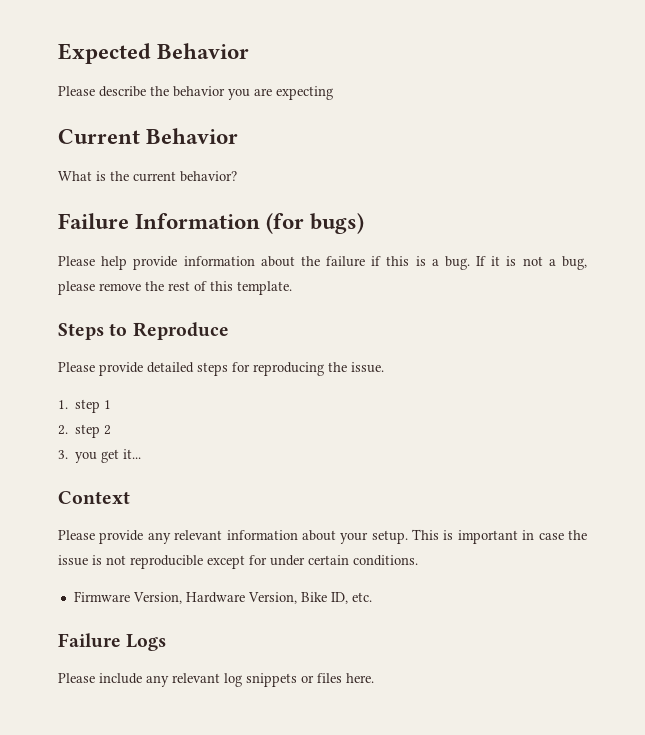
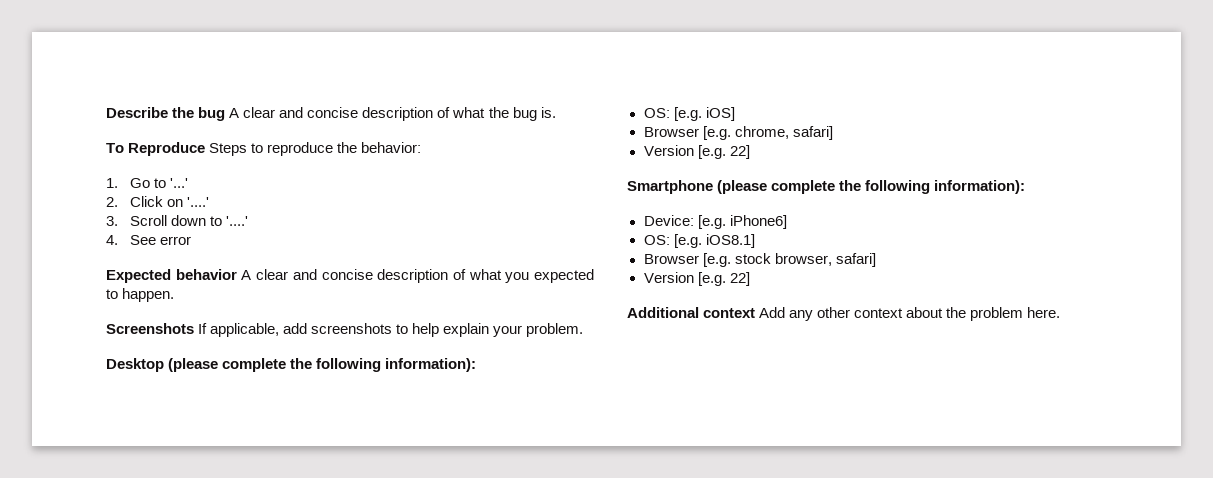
- Expected Behavior
- Please describe the behavior you are expecting
- Current Behavior
- What is the current behavior?
- Failure Information (for bugs)
- Please help provide information about the failure if this is a bug. If it is not a bug, please remove the rest of this template.
- Steps to Reproduce
- Please provide detailed steps for reproducing the issue.
- 1. step 1
- 2. step 2
- 3. you get it...
- Context
- Please provide any relevant information about your setup. This is important in case the issue is not reproducible except for under certain conditions.
- Firmware Version, Hardware Version, Bike ID, etc.
- Failure Logs
- Please include any relevant log snippets or files here.
+ Describe the bug A clear and concise description of what the bug is.
+ To Reproduce Steps to reproduce the behavior:
+ 1. Go to '...'
+ 2. Click on '....'
+ 3. Scroll down to '....'
+ 4. See error
+ Expected behavior A clear and concise description of what you expected to happen.
+ Screenshots If applicable, add screenshots to help explain your problem.
+ Desktop (please complete the following information):
+ OS: [e.g. iOS]
+ Browser [e.g. chrome, safari]
+ Version [e.g. 22]
+ Smartphone (please complete the following information):
+ Device: [e.g. iPhone6]
+ OS: [e.g. iOS8.1]
+ Browser [e.g. stock browser, safari]
+ Version [e.g. 22]
+ Additional context Add any other context about the problem here.

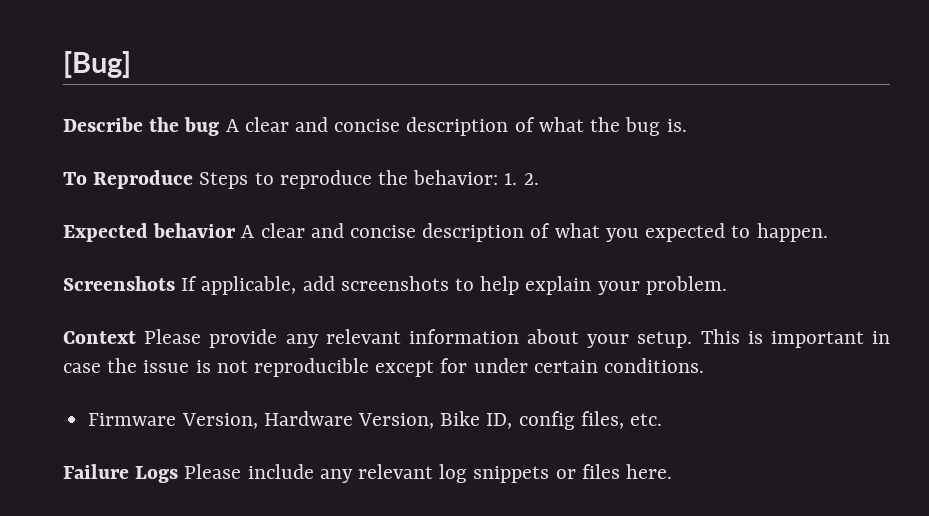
+ [Bug]
- To Reproduce Steps to reproduce the behavior:
- 1. Go to '...'
- 2. Click on '....'
- 3. Scroll down to '....'
- 4. See error
+ To Reproduce Steps to reproduce the behavior: 1. 2.
- Desktop (please complete the following information):
- OS: [e.g. iOS]
- Browser [e.g. chrome, safari]
- Version [e.g. 22]
- Smartphone (please complete the following information):
- Device: [e.g. iPhone6]
- OS: [e.g. iOS8.1]
- Browser [e.g. stock browser, safari]
- Version [e.g. 22]
- Additional context Add any other context about the problem here.
+ Context Please provide any relevant information about your setup. This is important in case the issue is not reproducible except for under certain conditions.
+ Firmware Version, Hardware Version, Bike ID, config files, etc.
+ Failure Logs Please include any relevant log snippets or files here.

